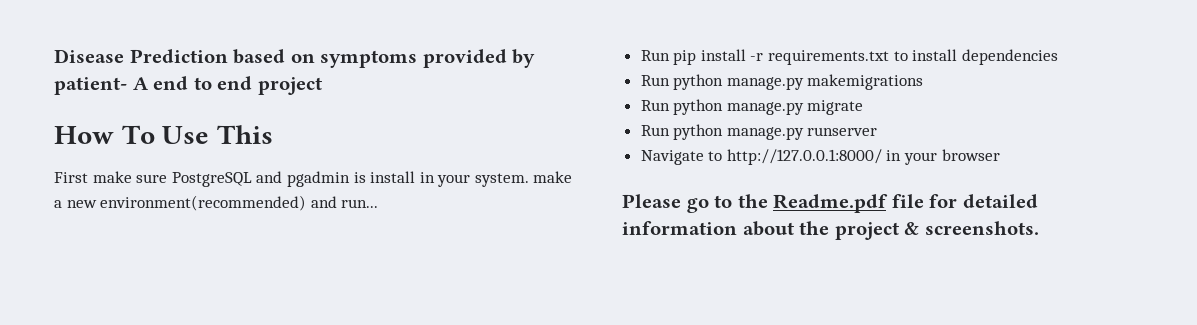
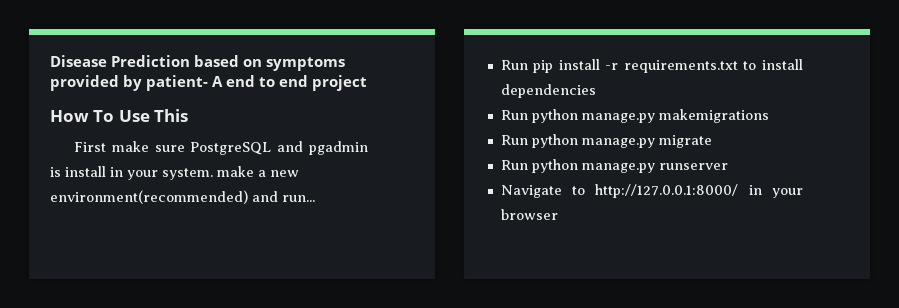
- Please go to the Readme.pdf file for detailed information about the project & screenshots.

